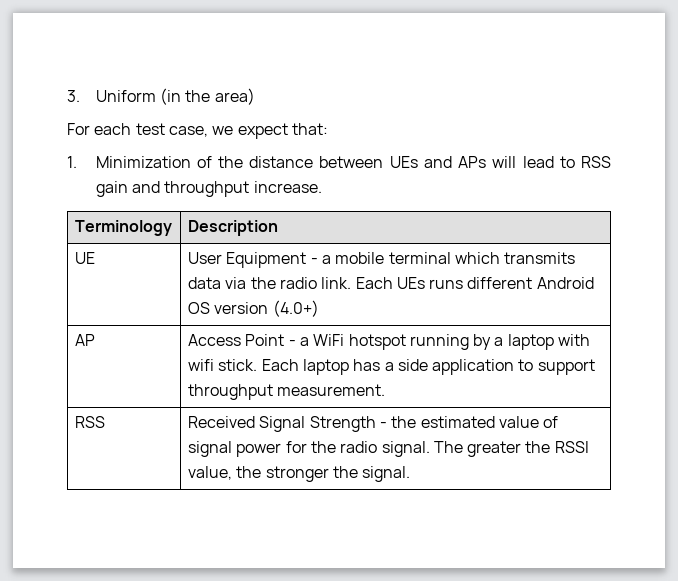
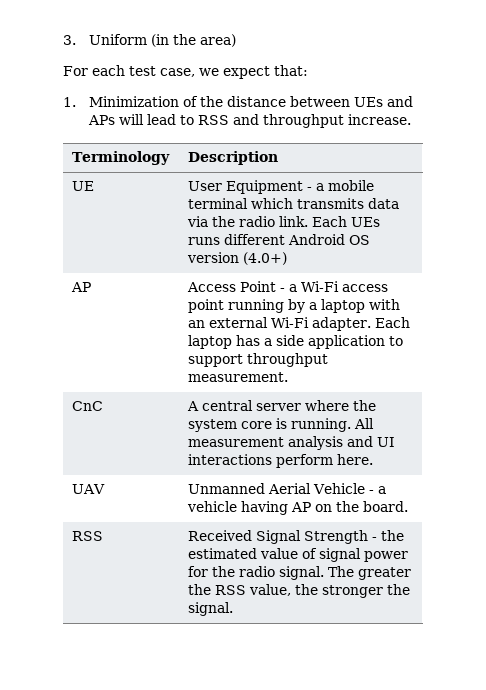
- 1. Minimization of the distance between UEs and APs will lead to RSS gain and throughput increase.
+ 1. Minimization of the distance between UEs and APs will lead to RSS and throughput increase.
- AP | Access Point - a WiFi hotspot running by a laptop with wifi stick. Each laptop has a side application to support throughput measurement.
+ AP | Access Point - a Wi-Fi access point running by a laptop with an external Wi-Fi adapter. Each laptop has a side application to support throughput measurement.
+ CnC | A central server where the system core is running. All measurement analysis and UI interactions perform here.
+ UAV | Unmanned Aerial Vehicle - a vehicle having AP on the board.
- RSS | Received Signal Strength - the estimated value of signal power for the radio signal. The greater the RSSI value, the stronger the signal.
+ RSS | Received Signal Strength - the estimated value of signal power for the radio signal. The greater the RSS value, the stronger the signal.

